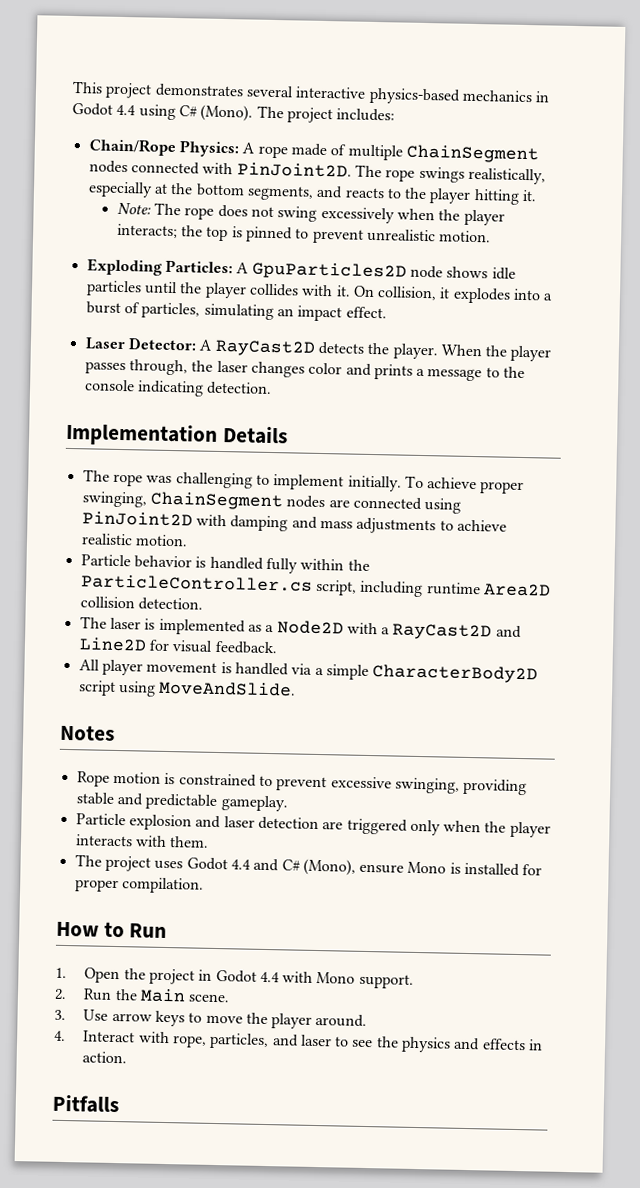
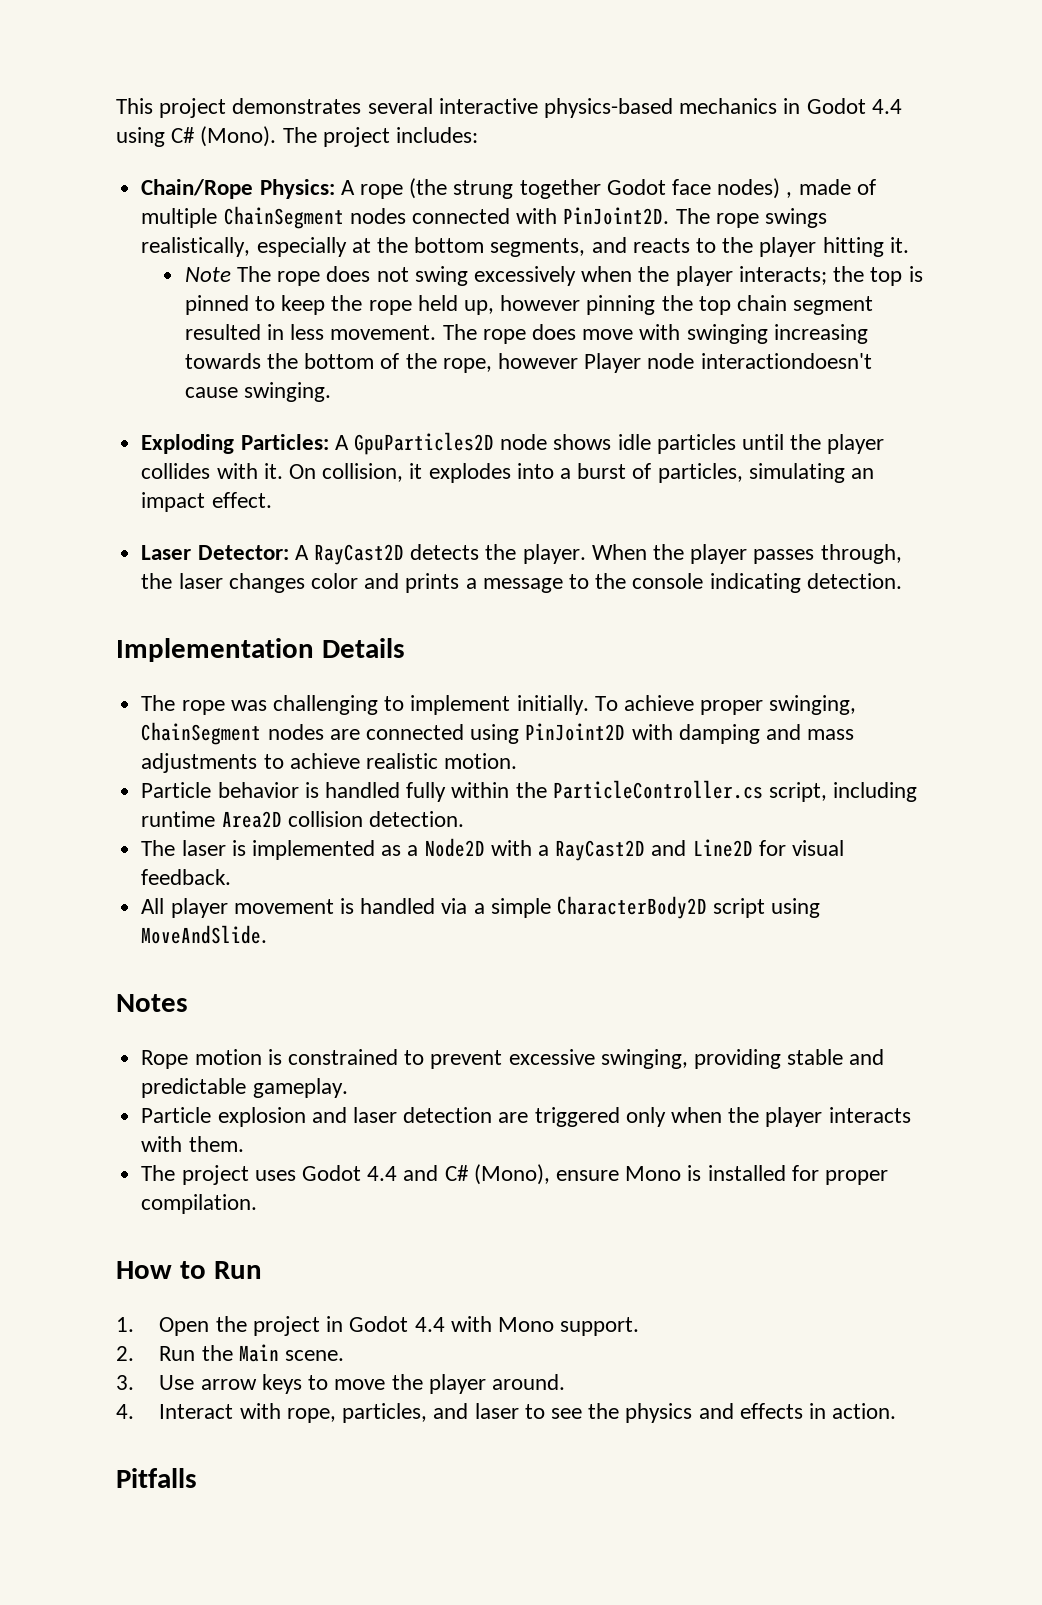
- Chain/Rope Physics: A rope made of multiple ChainSegment nodes connected with PinJoint2D.
+ Chain/Rope Physics: A rope (the strung together Godot face nodes) , made of multiple ChainSegment nodes connected with PinJoint2D.
- Note: The rope does not swing excessively when the player interacts; the top is pinned to prevent unrealistic motion.
+ Note The rope does not swing excessively when the player interacts; the top is pinned to keep the rope held up, however pinning the top chain segment resulted in less movement. The rope does move with swinging increasing towards the bottom of the rope, however Player node interactiondoesn't cause swinging.

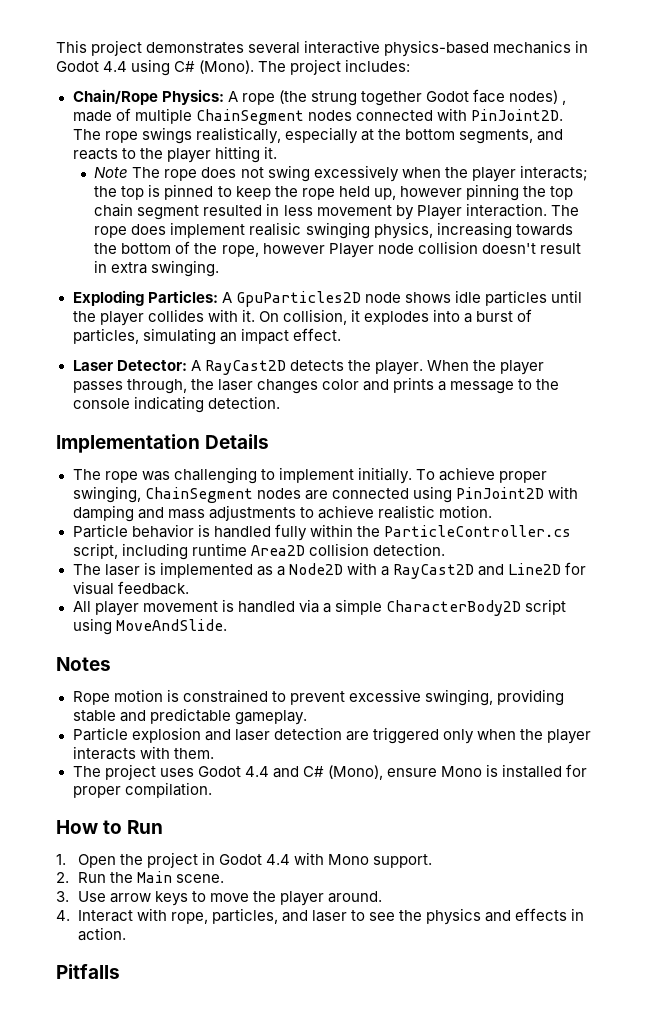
- Note The rope does not swing excessively when the player interacts; the top is pinned to keep the rope held up, however pinning the top chain segment resulted in less movement. The rope does move with swinging increasing towards the bottom of the rope, however Player node interactiondoesn't cause swinging.
+ Note The rope does not swing excessively when the player interacts; the top is pinned to keep the rope held up, however pinning the top chain segment resulted in less movement by Player interaction. The rope does implement realisic swinging physics, increasing towards the bottom of the rope, however Player node collision doesn't result in extra swinging.

